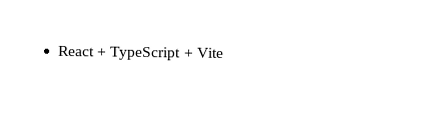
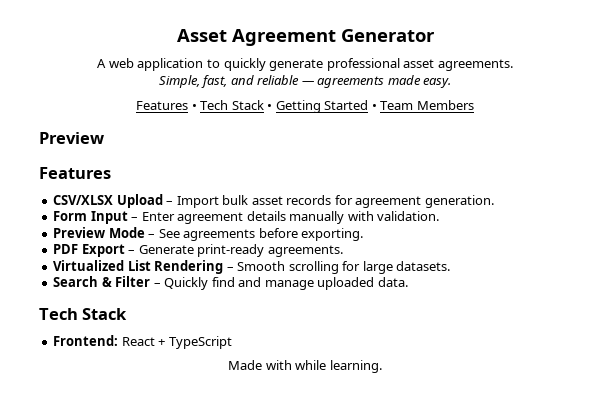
- React + TypeScript + Vite
+ Asset Agreement Generator
+ A web application to quickly generate professional asset agreements.
+ Simple, fast, and reliable — agreements made easy.
+ Features • Tech Stack • Getting Started • Team Members
+ Preview
+ Features
+ CSV/XLSX Upload – Import bulk asset records for agreement generation.
+ Form Input – Enter agreement details manually with validation.
+ Preview Mode – See agreements before exporting.
+ PDF Export – Generate print-ready agreements.
+ Virtualized List Rendering – Smooth scrolling for large datasets.
+ Search & Filter – Quickly find and manage uploaded data.
+ Tech Stack
+ Frontend: React + TypeScript
+ Made with while learning.

